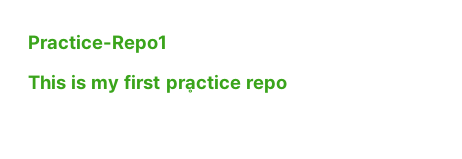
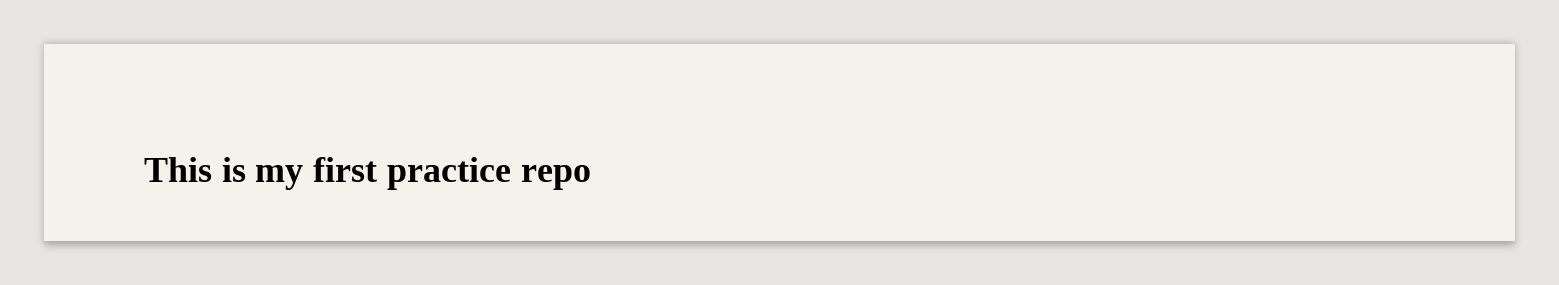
- Practice-Repo1
- This is my first prḁctice repo
+ This is my first practice repo

